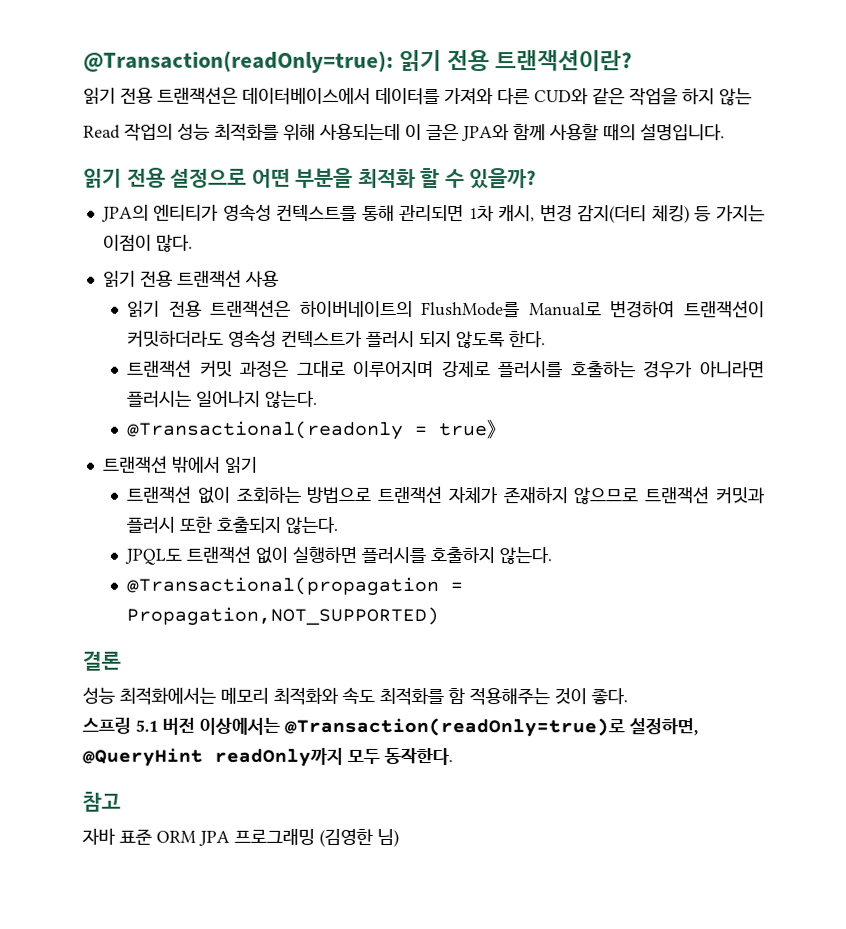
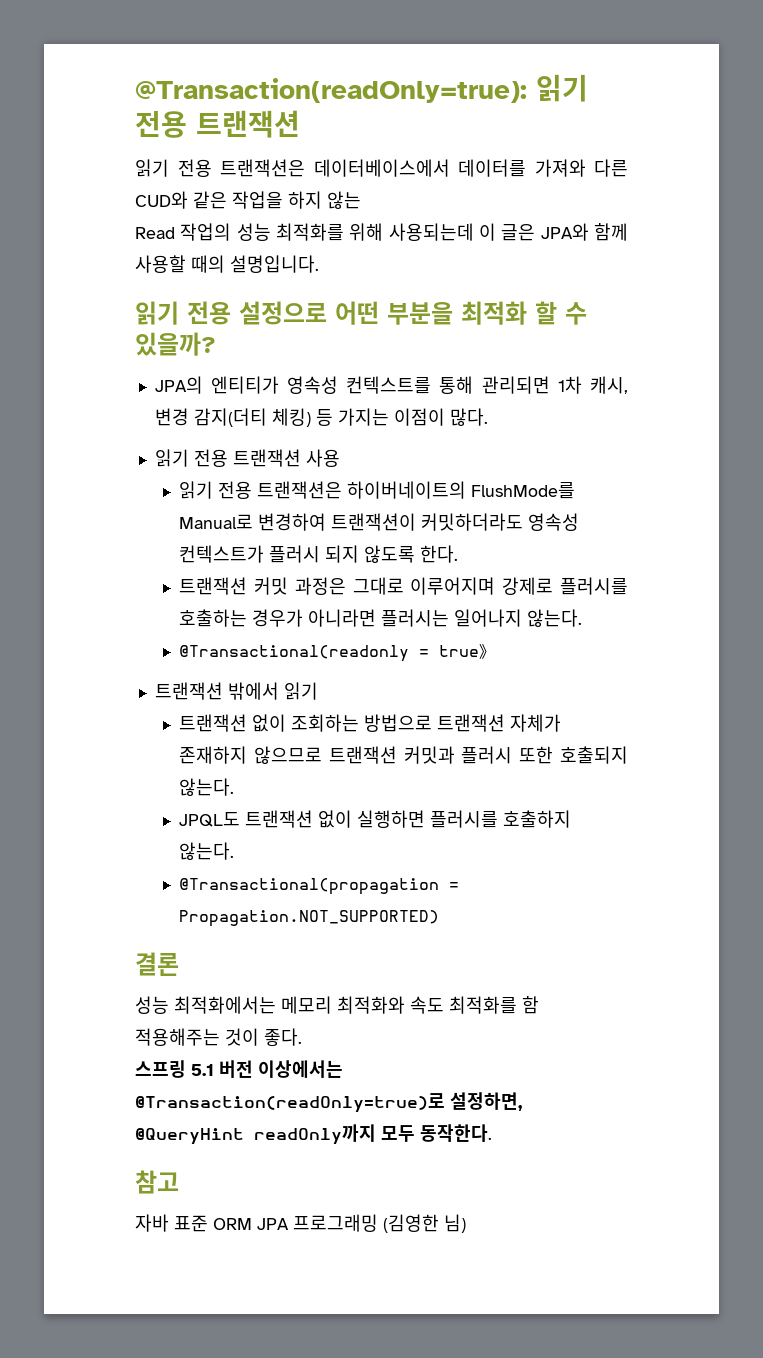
- @Transaction(readOnly=true): 읽기 전용 트랜잭션이란?
+ @Transaction(readOnly=true): 읽기 전용 트랜잭션
- @Transactional(propagation = Propagation,NOT_SUPPORTED)
+ @Transactional(propagation = Propagation.NOT_SUPPORTED)

